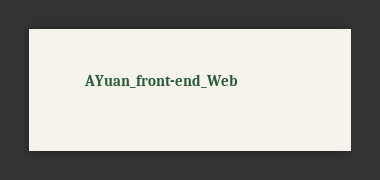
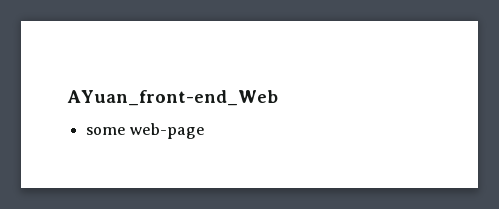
+ some web-page

